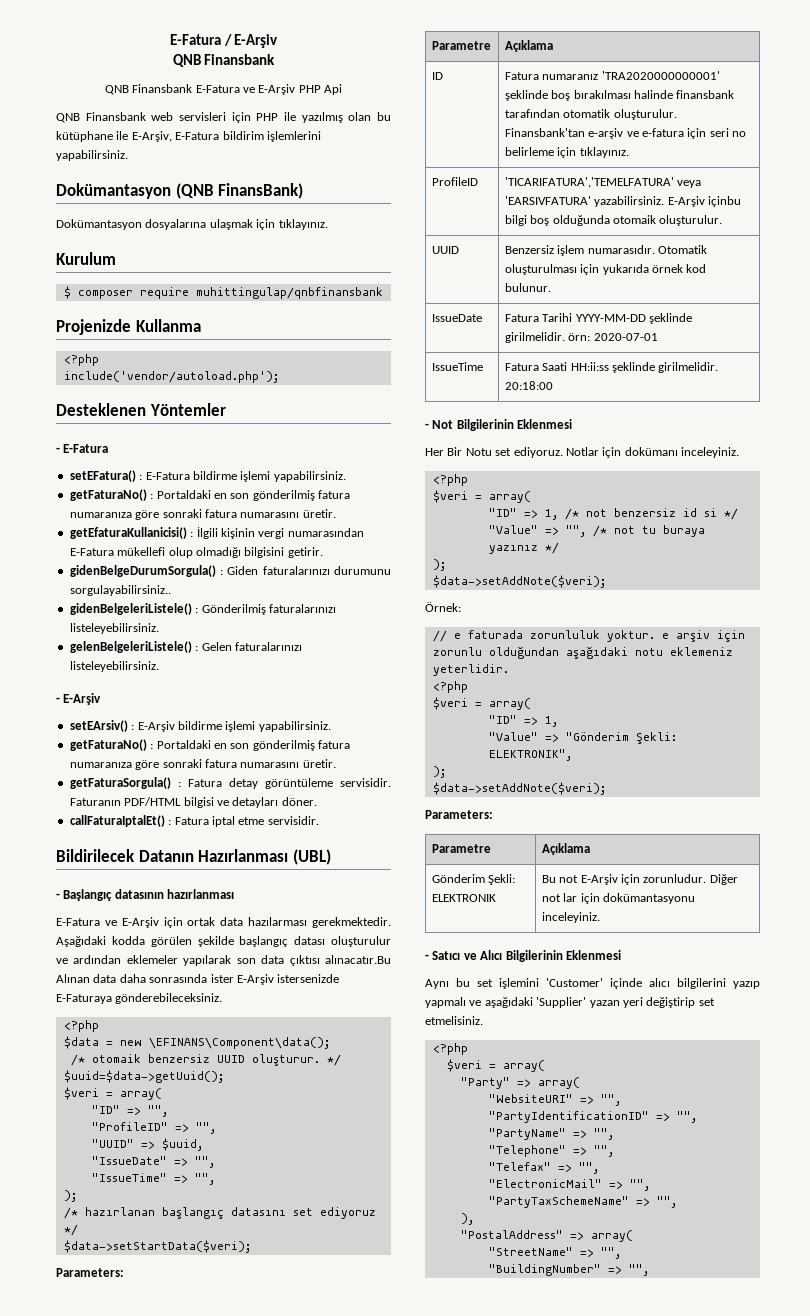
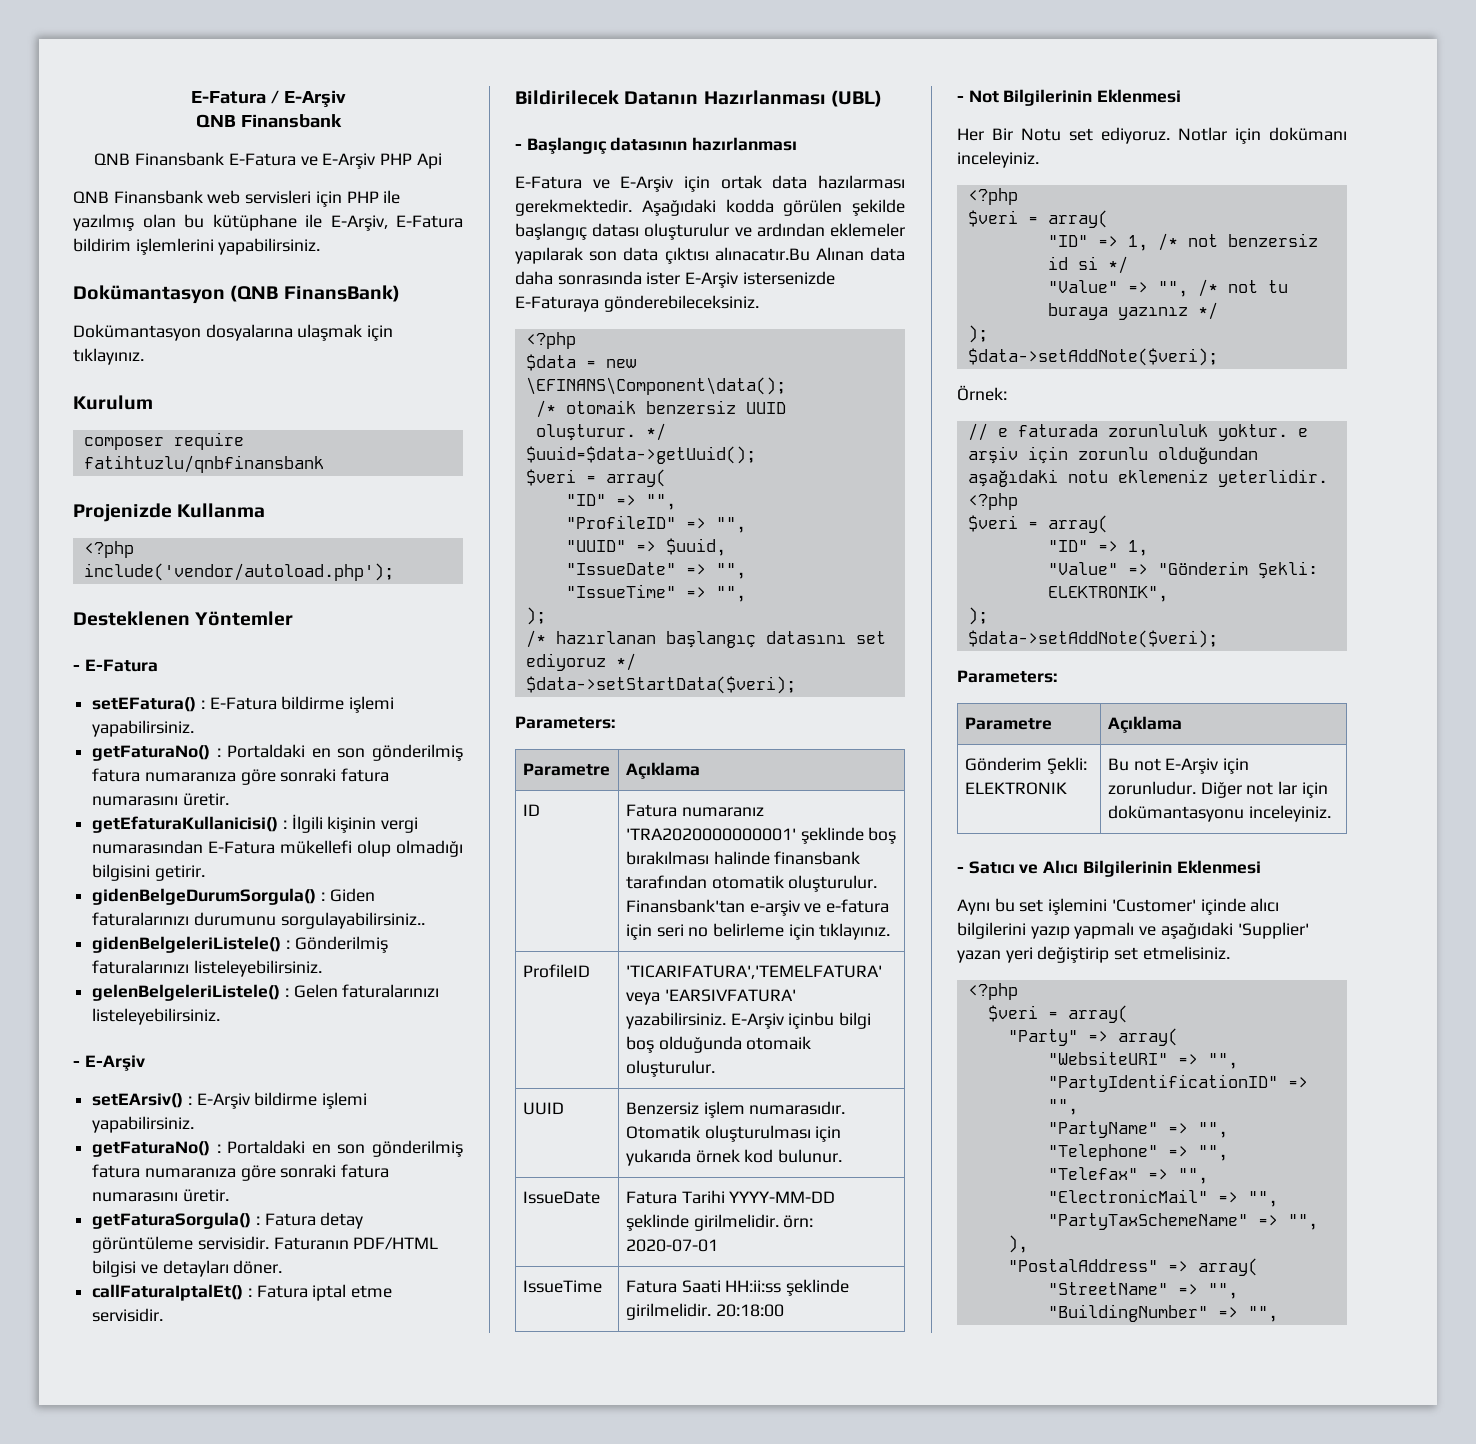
- $ composer require muhittingulap/qnbfinansbank
+ composer require fatihtuzlu/qnbfinansbank

